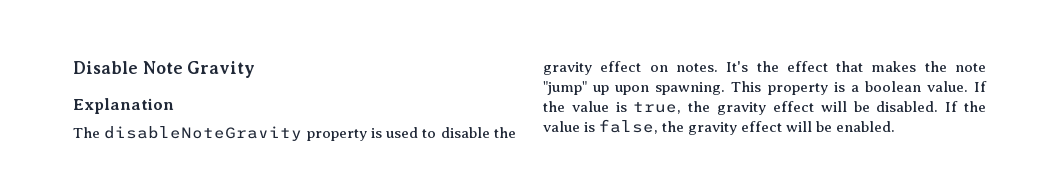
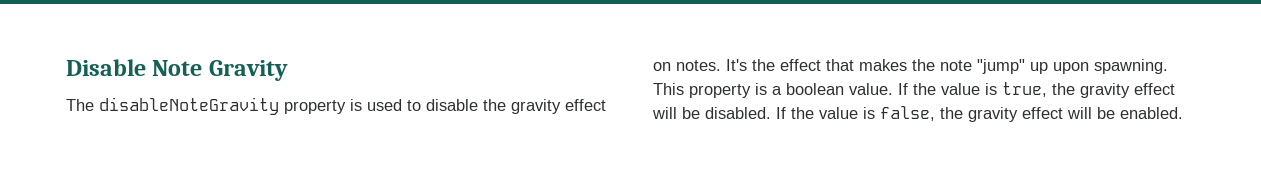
- Explanation

